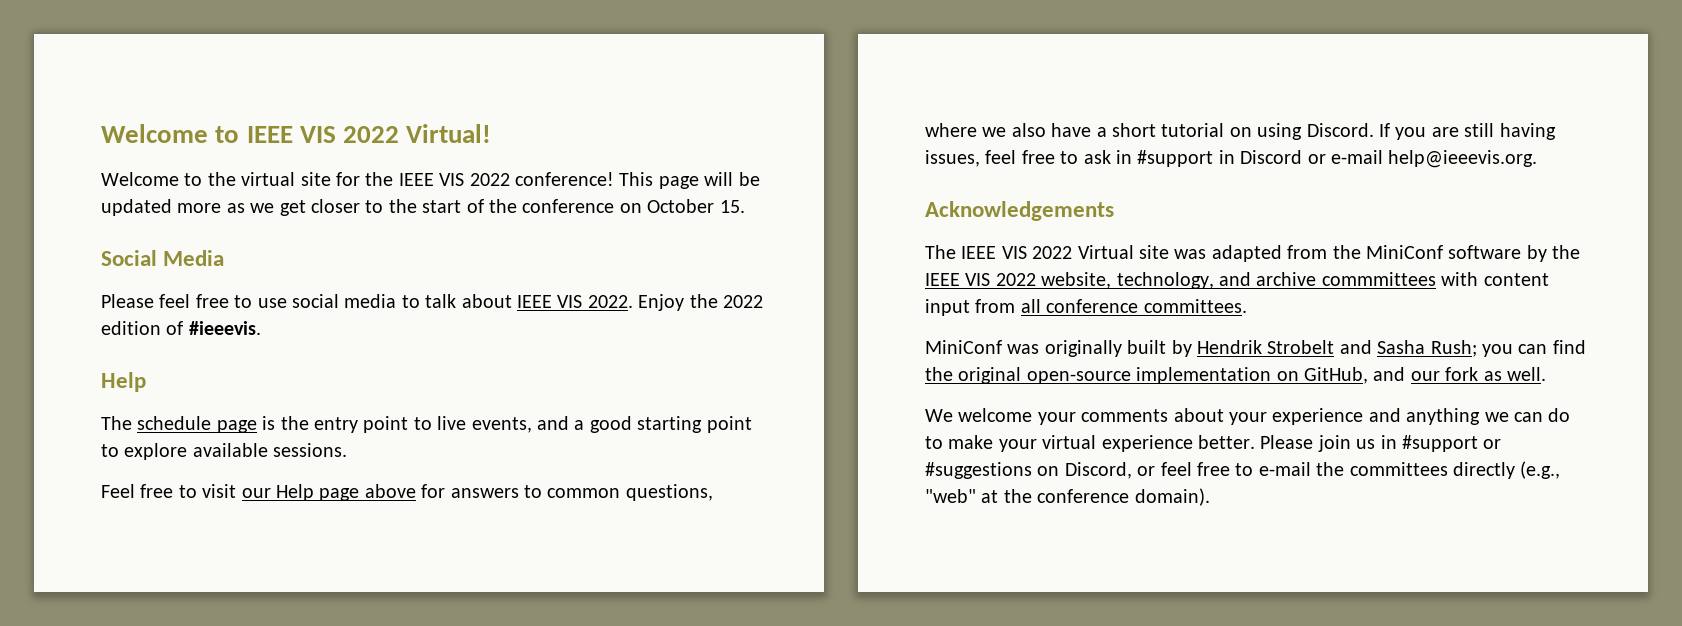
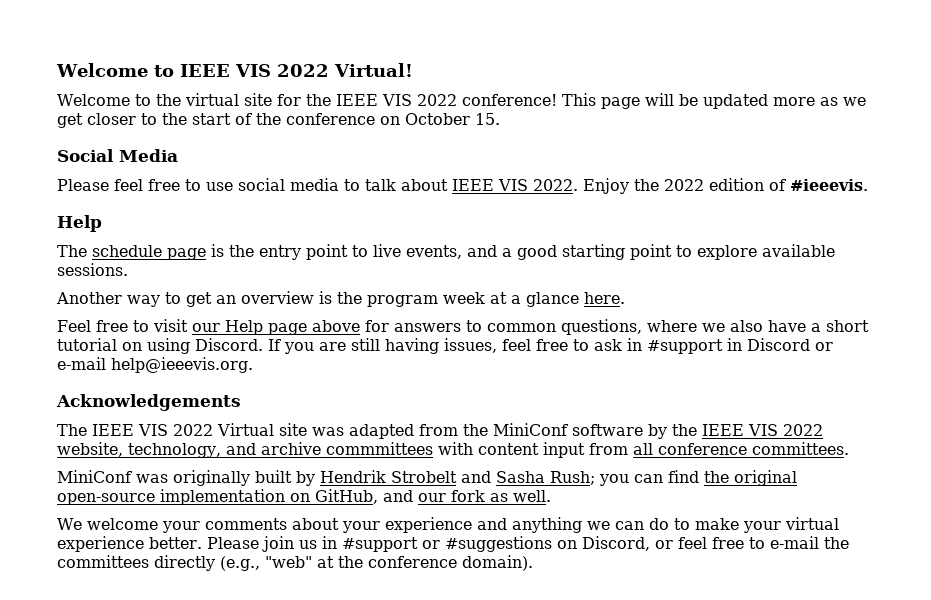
+ Another way to get an overview is the program week at a glance here.

